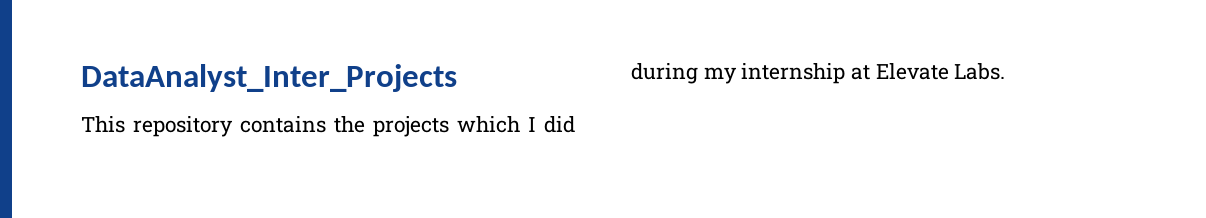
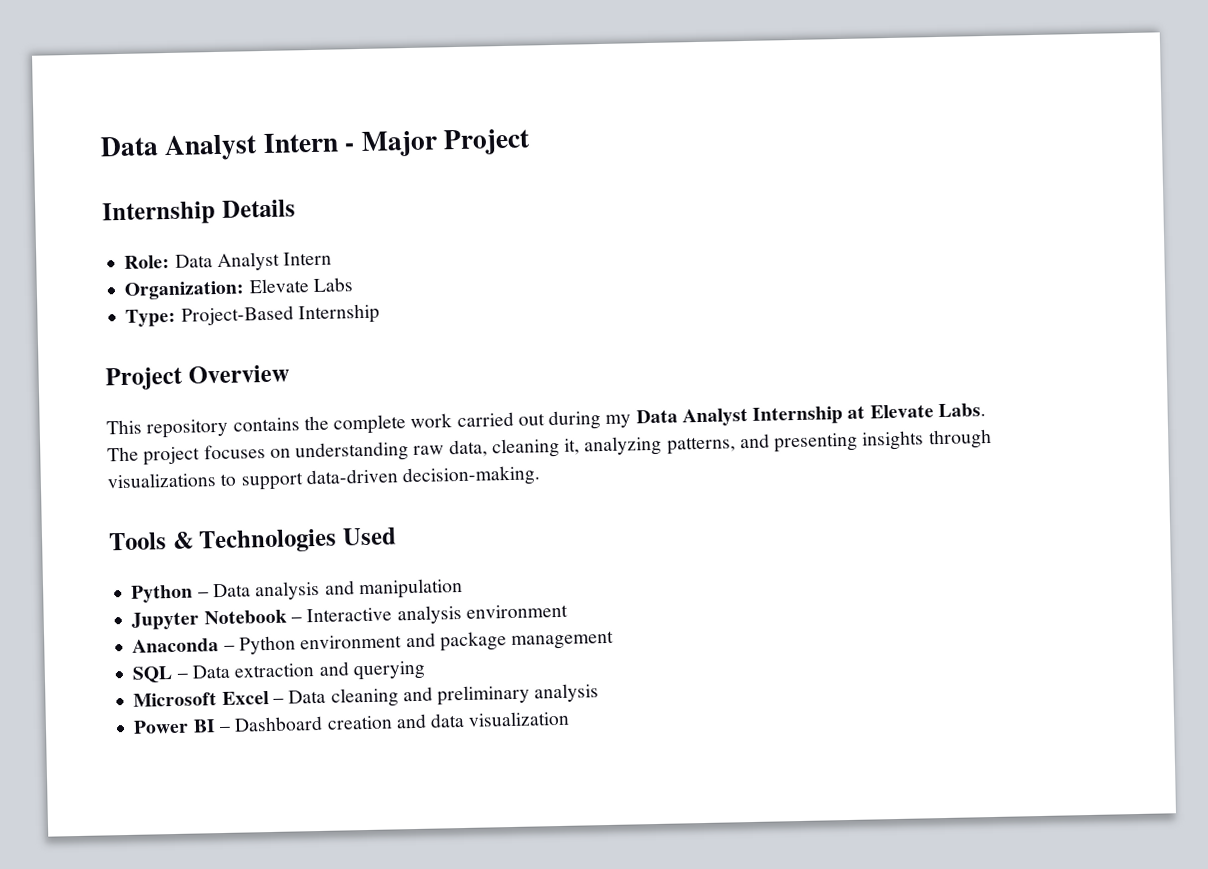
- DataAnalyst_Inter_Projects
- This repository contains the projects which I did during my internship at Elevate Labs.
+ Data Analyst Intern - Major Project
+ Internship Details
+ Role: Data Analyst Intern
+ Organization: Elevate Labs
+ Type: Project-Based Internship
+ Project Overview
+ This repository contains the complete work carried out during my Data Analyst Internship at Elevate Labs.
+ The project focuses on understanding raw data, cleaning it, analyzing patterns, and presenting insights through visualizations to support data-driven decision-making.
+ Tools & Technologies Used
+ Python – Data analysis and manipulation
+ Jupyter Notebook – Interactive analysis environment
+ Anaconda – Python environment and package management
+ SQL – Data extraction and querying
+ Microsoft Excel – Data cleaning and preliminary analysis
+ Power BI – Dashboard creation and data visualization

